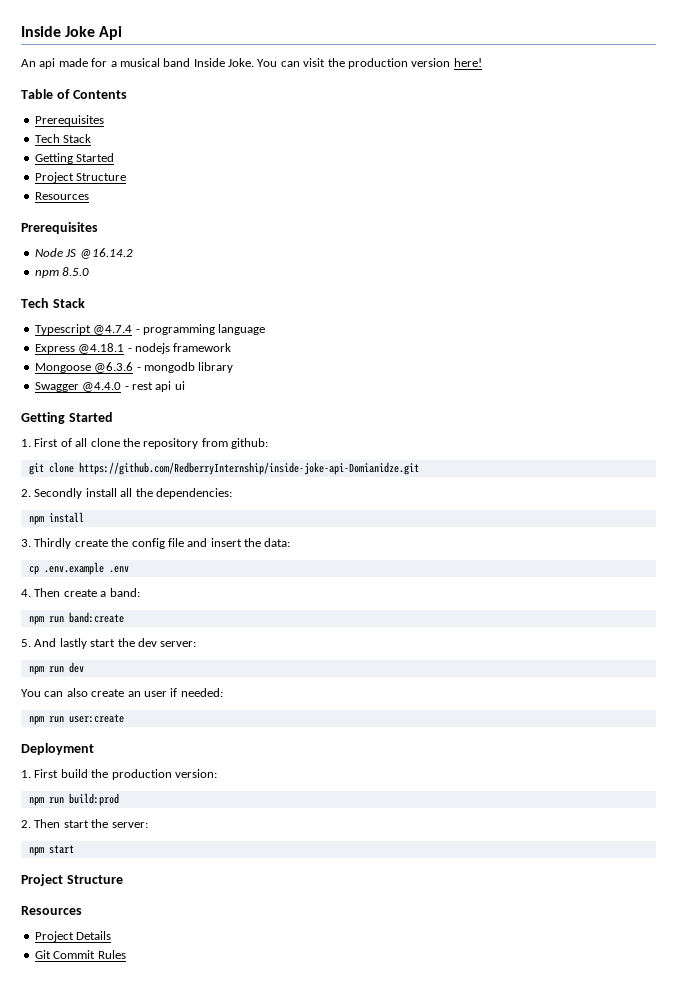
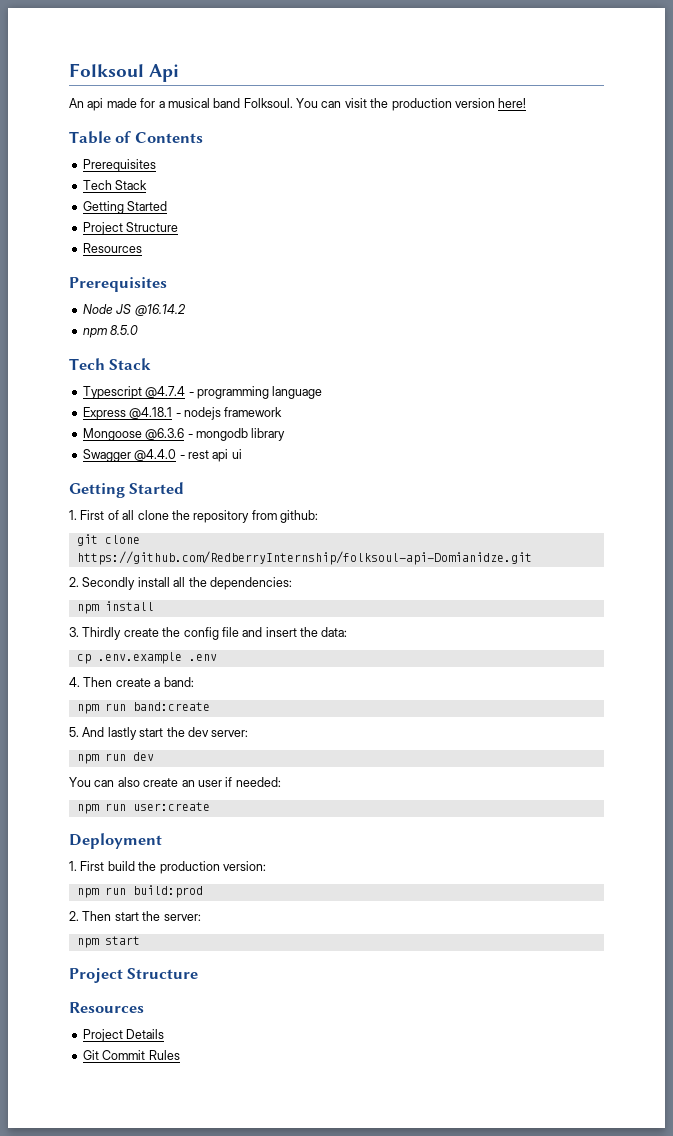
- Inside Joke Api
+ Folksoul Api
- An api made for a musical band Inside Joke.
+ An api made for a musical band Folksoul.
- git clone https://github.com/RedberryInternship/inside-joke-api-Domianidze.git
+ git clone https://github.com/RedberryInternship/folksoul-api-Domianidze.git

